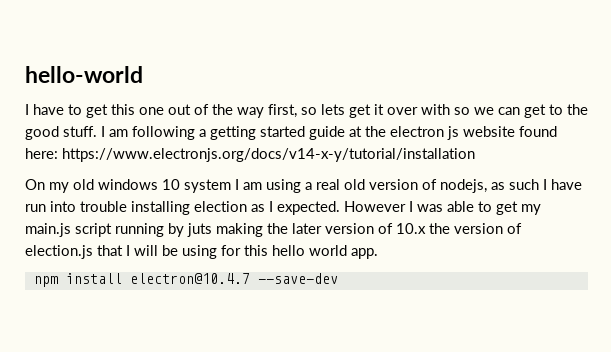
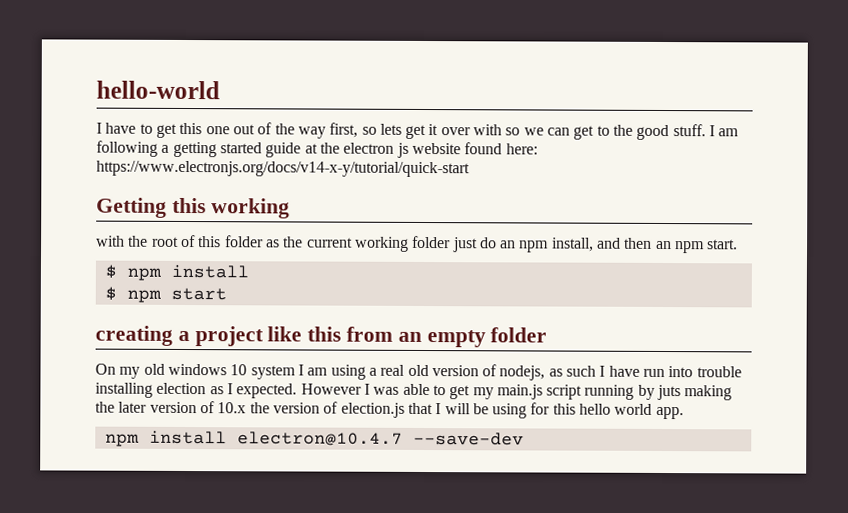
- I am following a getting started guide at the electron js website found here: https://www.electronjs.org/docs/v14-x-y/tutorial/installation
+ I am following a getting started guide at the electron js website found here: https://www.electronjs.org/docs/v14-x-y/tutorial/quick-start
+ Getting this working
+ with the root of this folder as the current working folder just do an npm install, and then an npm start.
+ $ npm install
+ $ npm start
+ creating a project like this from an empty folder

